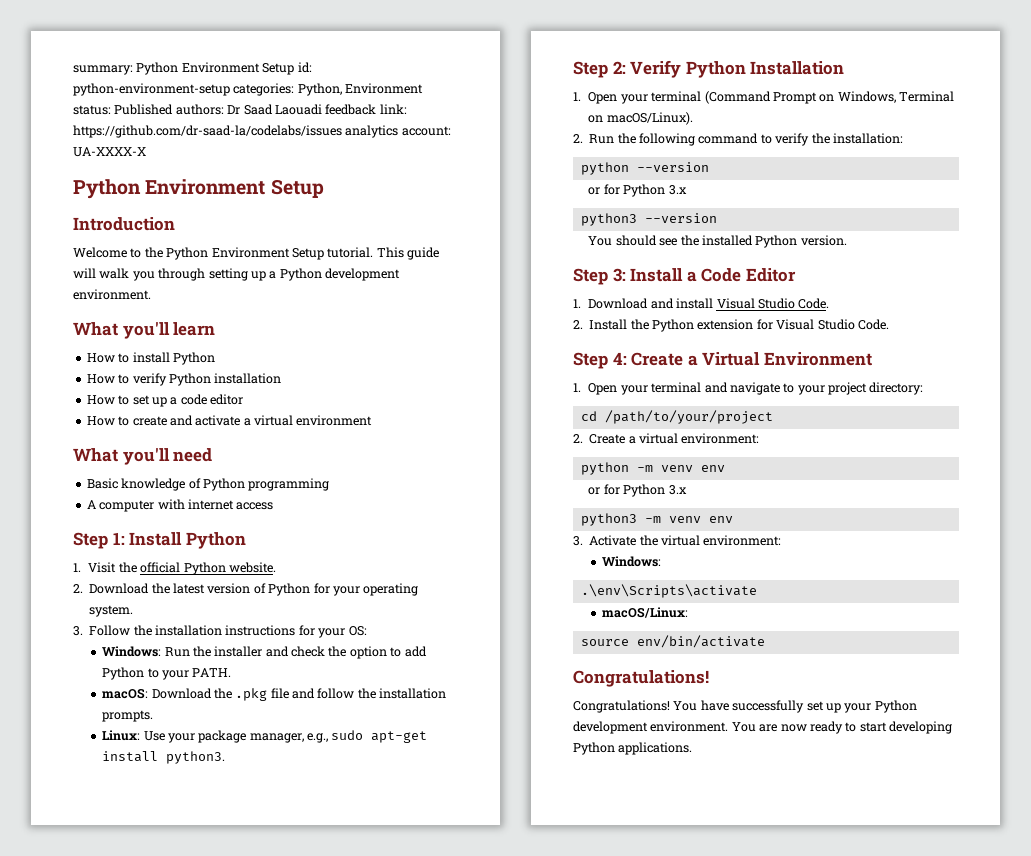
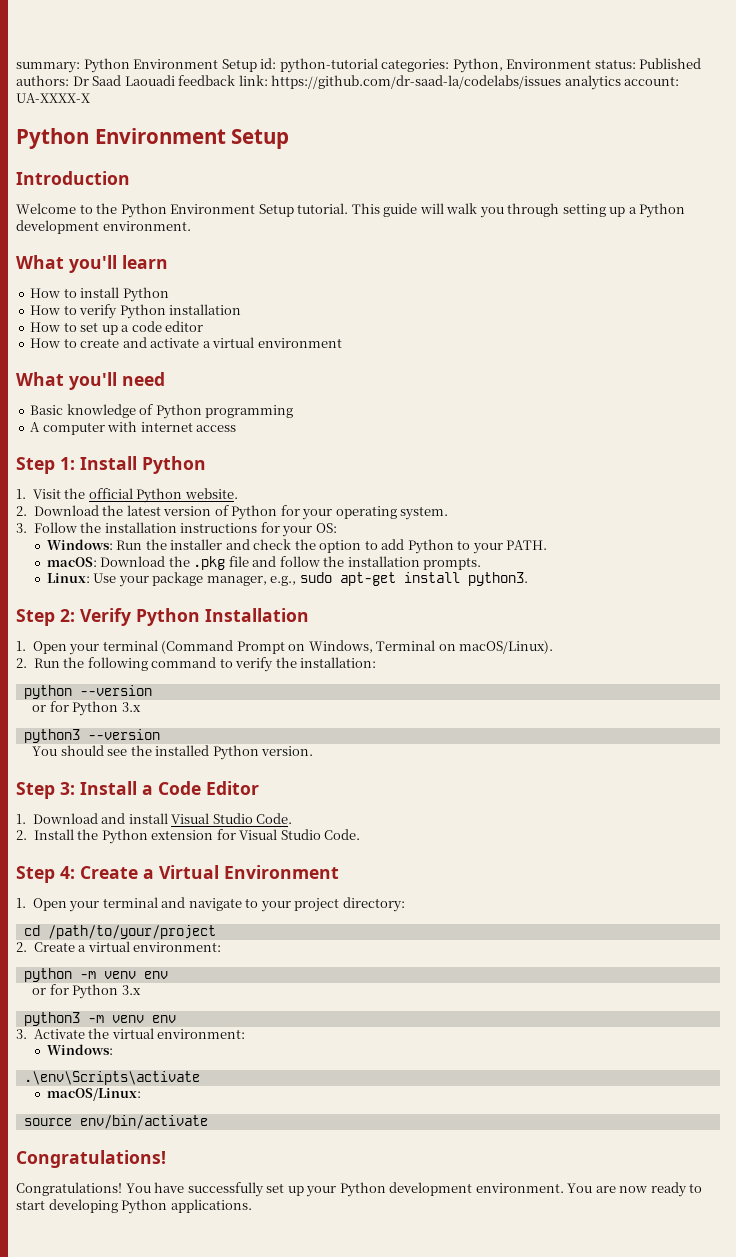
- summary: Python Environment Setup id: python-environment-setup categories: Python, Environment status: Published authors: Dr Saad Laouadi feedback link: https://github.com/dr-saad-la/codelabs/issues analytics account: UA-XXXX-X
+ summary: Python Environment Setup id: python-tutorial categories: Python, Environment status: Published authors: Dr Saad Laouadi feedback link: https://github.com/dr-saad-la/codelabs/issues analytics account: UA-XXXX-X

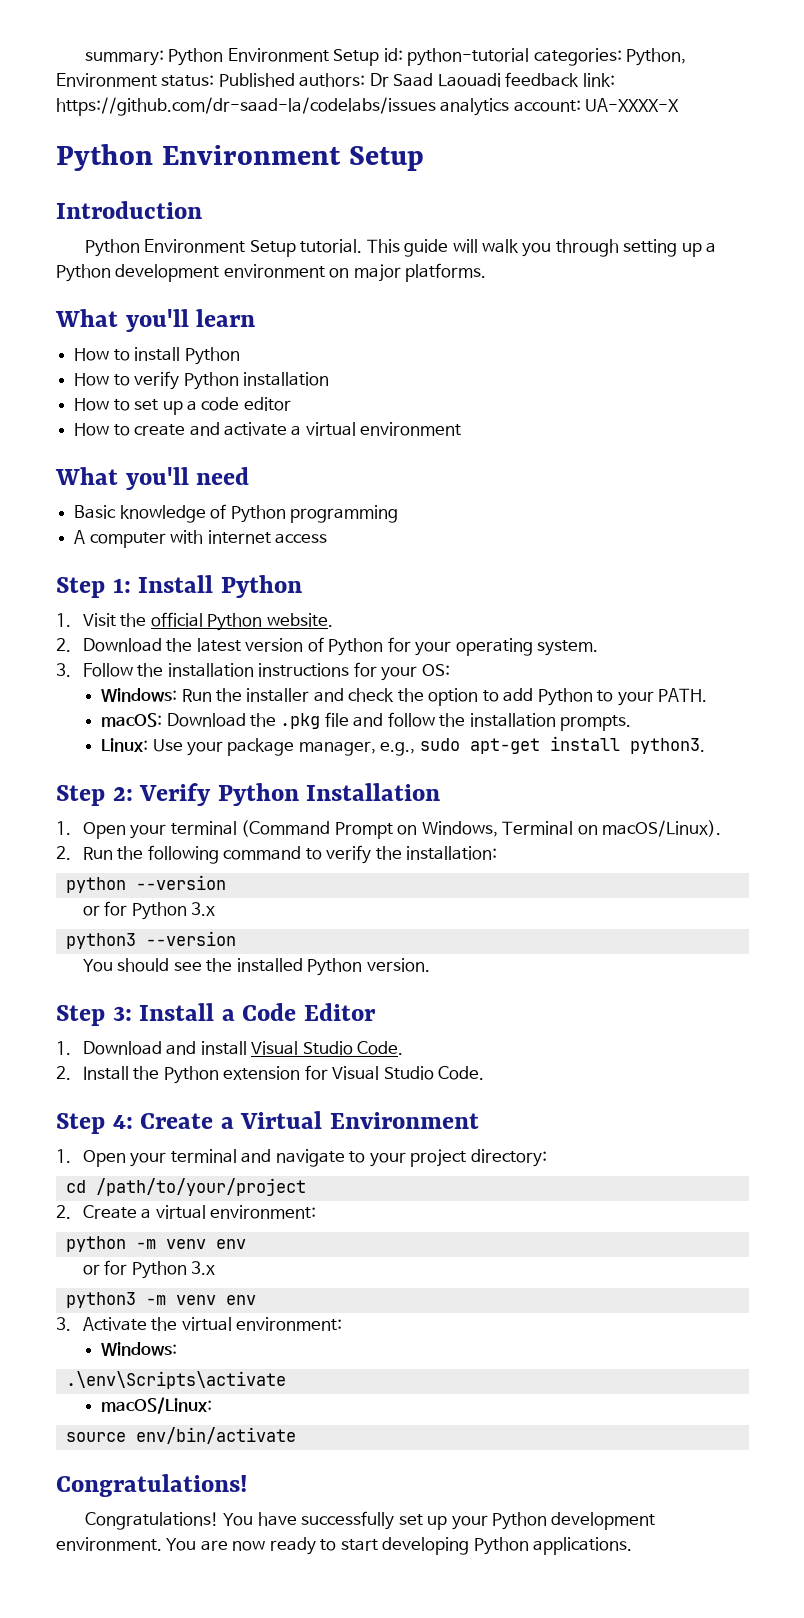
- Welcome to the Python Environment Setup tutorial.
+ Python Environment Setup tutorial.
- This guide will walk you through setting up a Python development environment.
+ This guide will walk you through setting up a Python development environment on major platforms.

